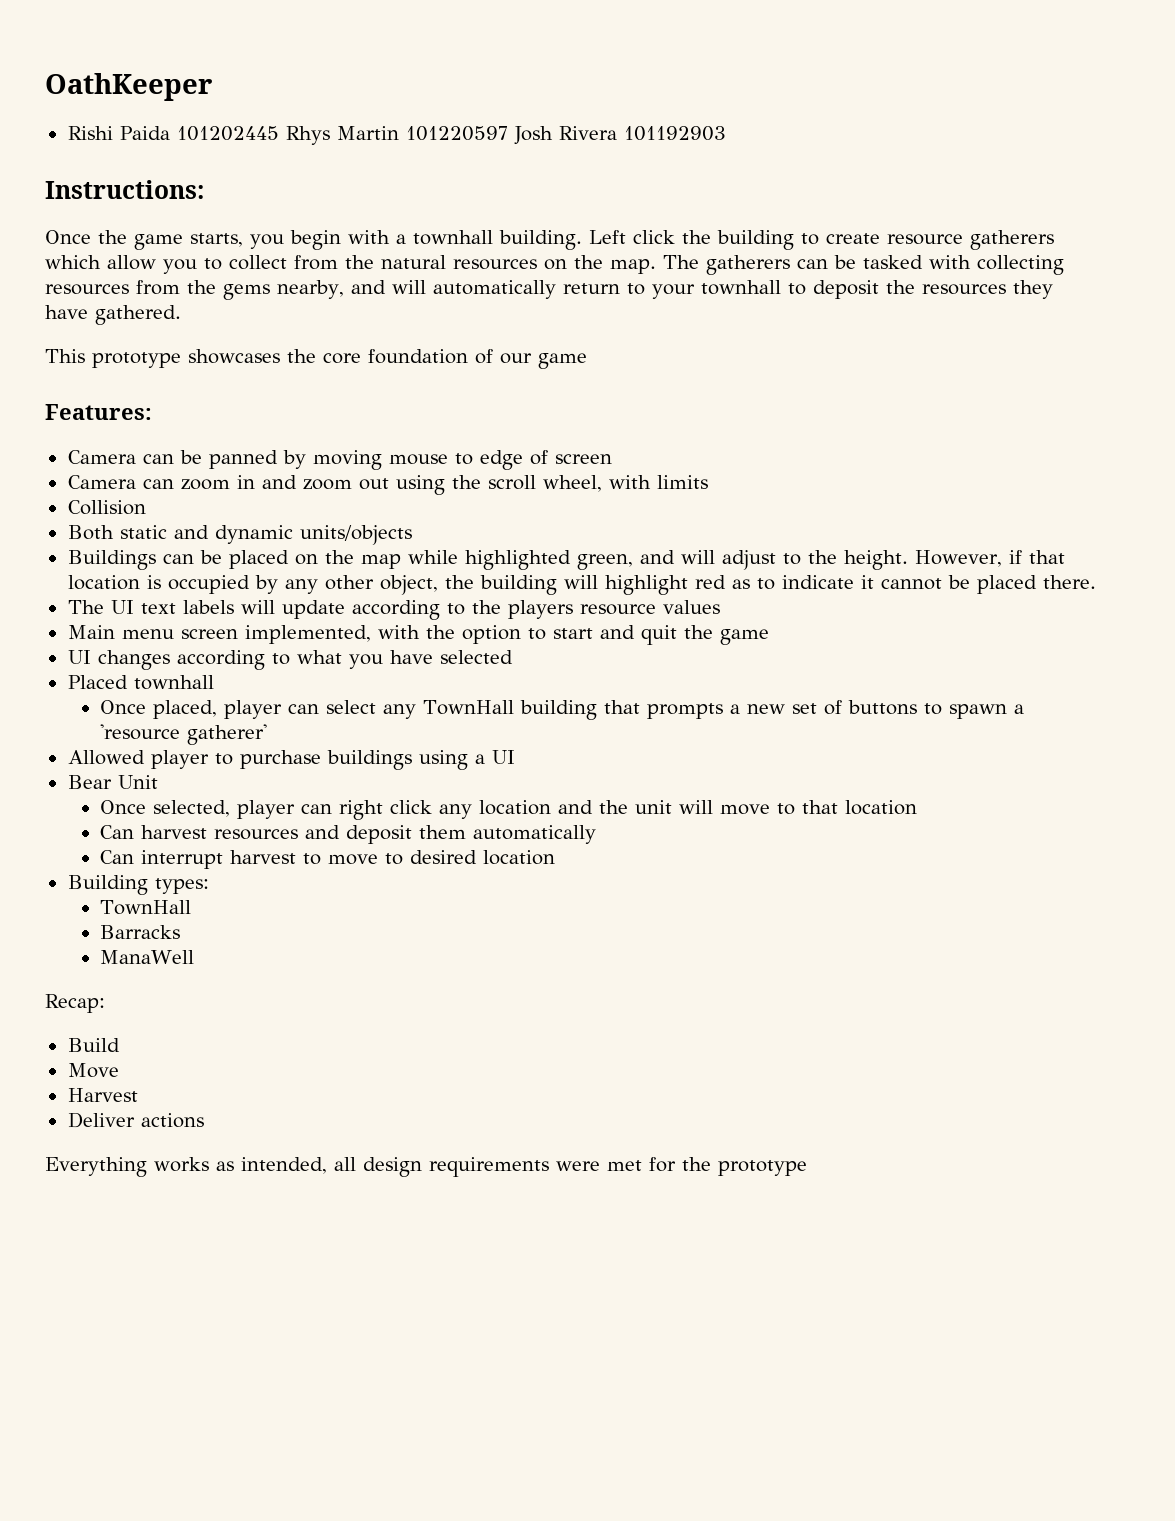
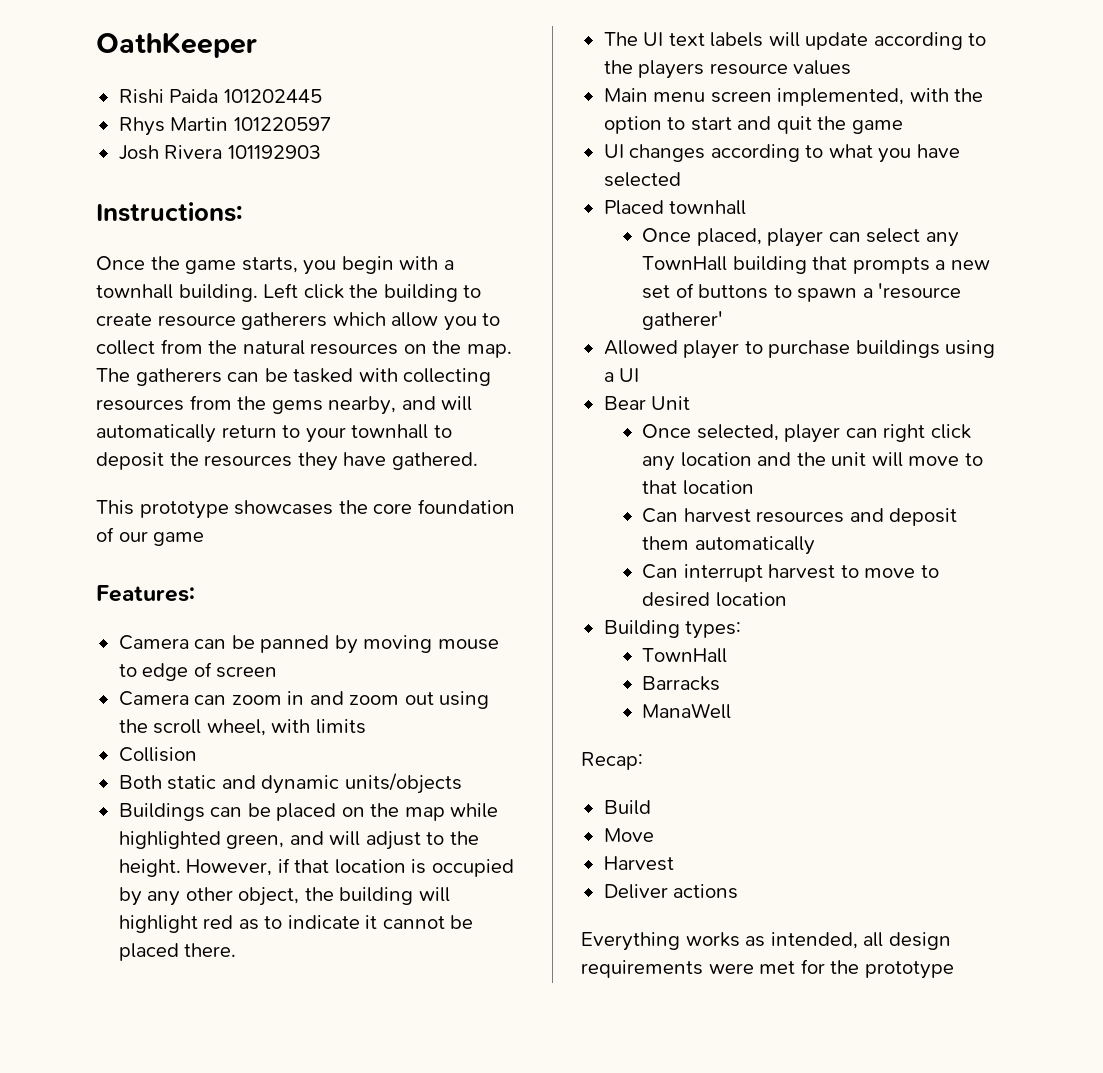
- Rishi Paida 101202445 Rhys Martin 101220597 Josh Rivera 101192903
+ Rishi Paida 101202445
+ Rhys Martin 101220597
+ Josh Rivera 101192903

